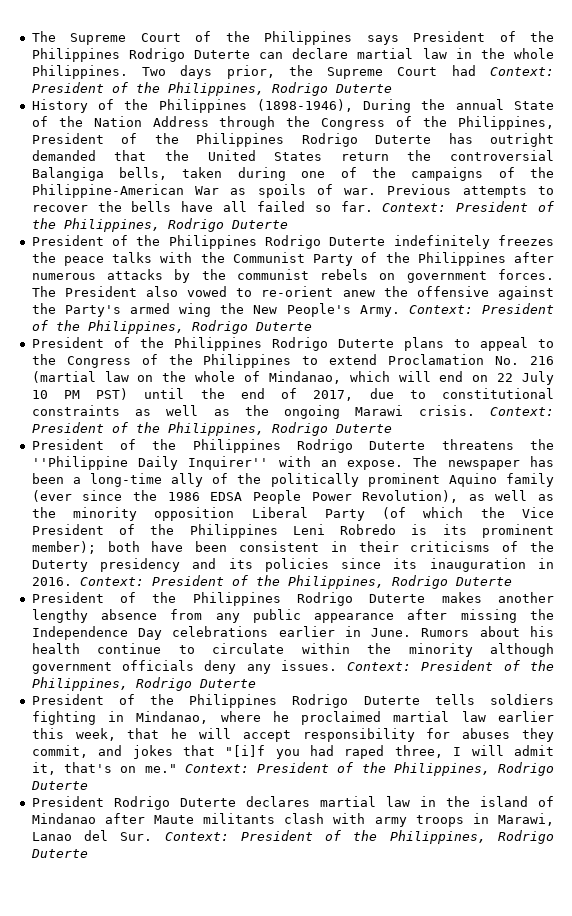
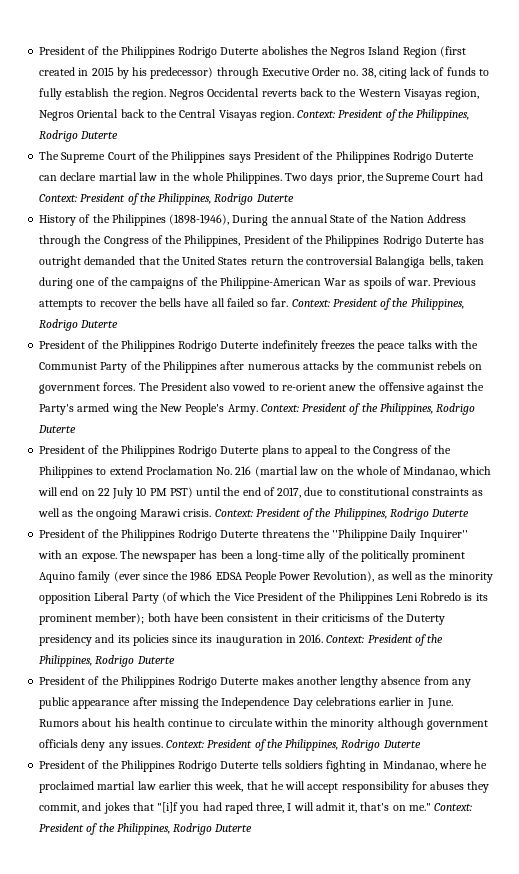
+ President of the Philippines Rodrigo Duterte abolishes the Negros Island Region (first created in 2015 by his predecessor) through Executive Order no. 38, citing lack of funds to fully establish the region. Negros Occidental reverts back to the Western Visayas region, Negros Oriental back to the Central Visayas region. Context: President of the Philippines, Rodrigo Duterte
- President Rodrigo Duterte declares martial law in the island of Mindanao after Maute militants clash with army troops in Marawi, Lanao del Sur. Context: President of the Philippines, Rodrigo Duterte

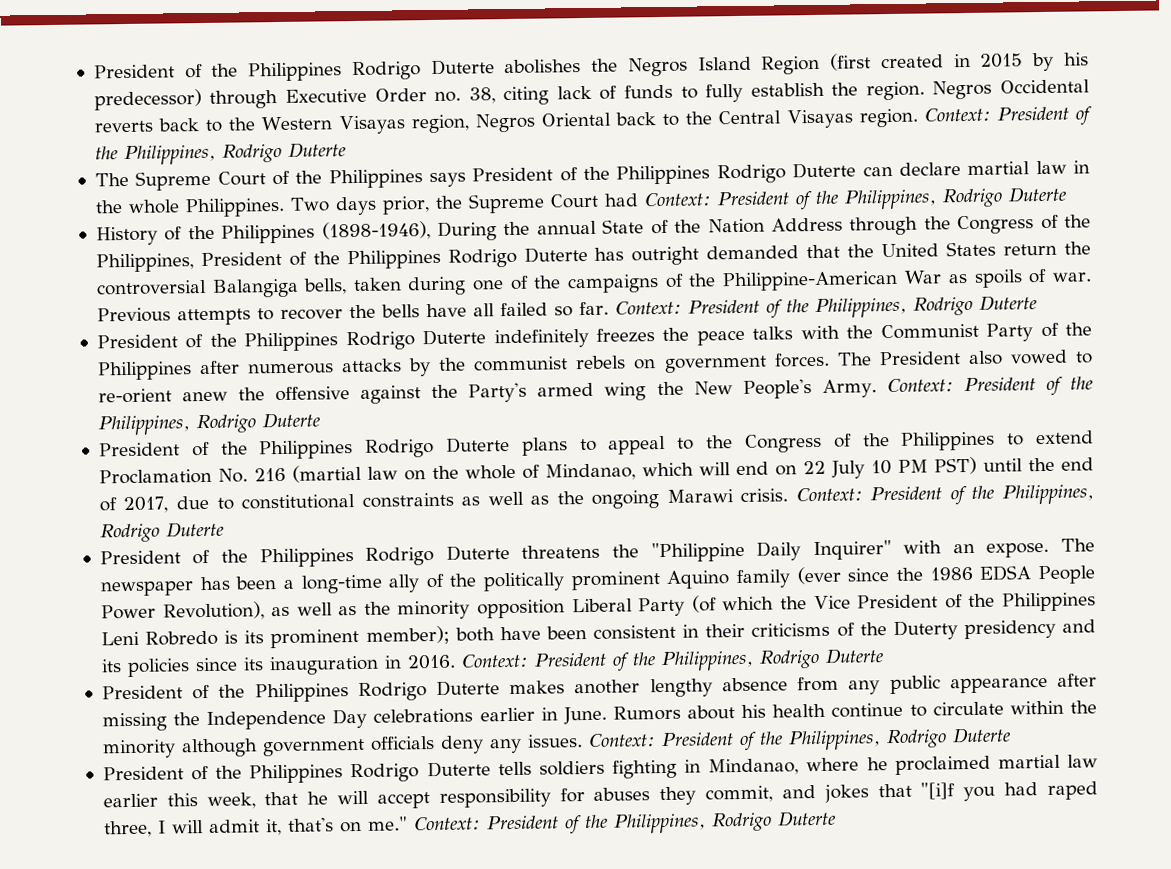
- President of the Philippines Rodrigo Duterte threatens the ''Philippine Daily Inquirer'' with an expose.
+ President of the Philippines Rodrigo Duterte threatens the "Philippine Daily Inquirer" with an expose.

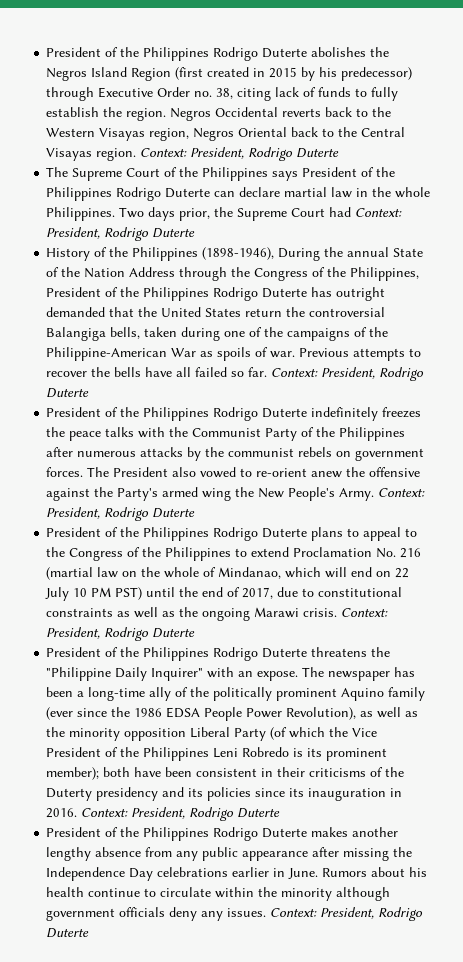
- Negros Occidental reverts back to the Western Visayas region, Negros Oriental back to the Central Visayas region. Context: President of the Philippines, Rodrigo Duterte
+ Negros Occidental reverts back to the Western Visayas region, Negros Oriental back to the Central Visayas region. Context: President, Rodrigo Duterte
- Two days prior, the Supreme Court had Context: President of the Philippines, Rodrigo Duterte
+ Two days prior, the Supreme Court had Context: President, Rodrigo Duterte
- Previous attempts to recover the bells have all failed so far. Context: President of the Philippines, Rodrigo Duterte
+ Previous attempts to recover the bells have all failed so far. Context: President, Rodrigo Duterte
- The President also vowed to re-orient anew the offensive against the Party's armed wing the New People's Army. Context: President of the Philippines, Rodrigo Duterte
+ The President also vowed to re-orient anew the offensive against the Party's armed wing the New People's Army. Context: President, Rodrigo Duterte
- President of the Philippines Rodrigo Duterte plans to appeal to the Congress of the Philippines to extend Proclamation No. 216 (martial law on the whole of Mindanao, which will end on 22 July 10 PM PST) until the end of 2017, due to constitutional constraints as well as the ongoing Marawi crisis. Context: President of the Philippines, Rodrigo Duterte
+ President of the Philippines Rodrigo Duterte plans to appeal to the Congress of the Philippines to extend Proclamation No. 216 (martial law on the whole of Mindanao, which will end on 22 July 10 PM PST) until the end of 2017, due to constitutional constraints as well as the ongoing Marawi crisis. Context: President, Rodrigo Duterte
- both have been consistent in their criticisms of the Duterty presidency and its policies since its inauguration in 2016. Context: President of the Philippines, Rodrigo Duterte
+ both have been consistent in their criticisms of the Duterty presidency and its policies since its inauguration in 2016. Context: President, Rodrigo Duterte
- Rumors about his health continue to circulate within the minority although government officials deny any issues. Context: President of the Philippines, Rodrigo Duterte
- President of the Philippines Rodrigo Duterte tells soldiers fighting in Mindanao, where he proclaimed martial law earlier this week, that he will accept responsibility for abuses they commit, and jokes that "[i]f you had raped three, I will admit it, that's on me." Context: President of the Philippines, Rodrigo Duterte
+ Rumors about his health continue to circulate within the minority although government officials deny any issues. Context: President, Rodrigo Duterte

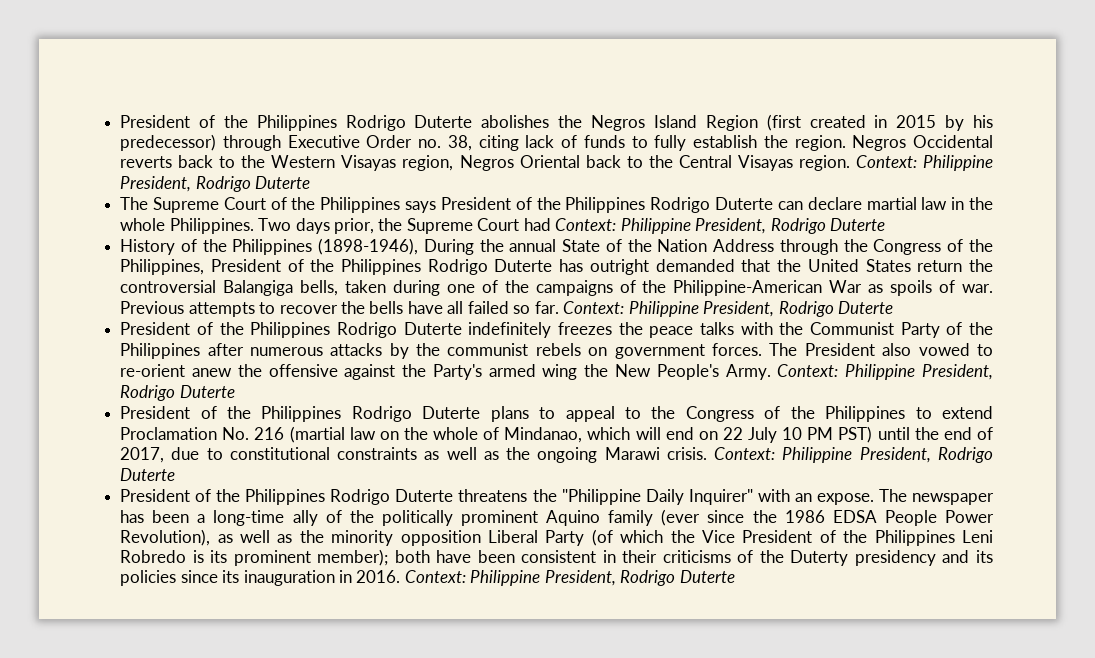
- Negros Occidental reverts back to the Western Visayas region, Negros Oriental back to the Central Visayas region. Context: President, Rodrigo Duterte
+ Negros Occidental reverts back to the Western Visayas region, Negros Oriental back to the Central Visayas region. Context: Philippine President, Rodrigo Duterte
- Two days prior, the Supreme Court had Context: President, Rodrigo Duterte
+ Two days prior, the Supreme Court had Context: Philippine President, Rodrigo Duterte
- Previous attempts to recover the bells have all failed so far. Context: President, Rodrigo Duterte
+ Previous attempts to recover the bells have all failed so far. Context: Philippine President, Rodrigo Duterte
- The President also vowed to re-orient anew the offensive against the Party's armed wing the New People's Army. Context: President, Rodrigo Duterte
+ The President also vowed to re-orient anew the offensive against the Party's armed wing the New People's Army. Context: Philippine President, Rodrigo Duterte
- President of the Philippines Rodrigo Duterte plans to appeal to the Congress of the Philippines to extend Proclamation No. 216 (martial law on the whole of Mindanao, which will end on 22 July 10 PM PST) until the end of 2017, due to constitutional constraints as well as the ongoing Marawi crisis. Context: President, Rodrigo Duterte
+ President of the Philippines Rodrigo Duterte plans to appeal to the Congress of the Philippines to extend Proclamation No. 216 (martial law on the whole of Mindanao, which will end on 22 July 10 PM PST) until the end of 2017, due to constitutional constraints as well as the ongoing Marawi crisis. Context: Philippine President, Rodrigo Duterte
- both have been consistent in their criticisms of the Duterty presidency and its policies since its inauguration in 2016. Context: President, Rodrigo Duterte
- President of the Philippines Rodrigo Duterte makes another lengthy absence from any public appearance after missing the Independence Day celebrations earlier in June. Rumors about his health continue to circulate within the minority although government officials deny any issues. Context: President, Rodrigo Duterte
+ both have been consistent in their criticisms of the Duterty presidency and its policies since its inauguration in 2016. Context: Philippine President, Rodrigo Duterte

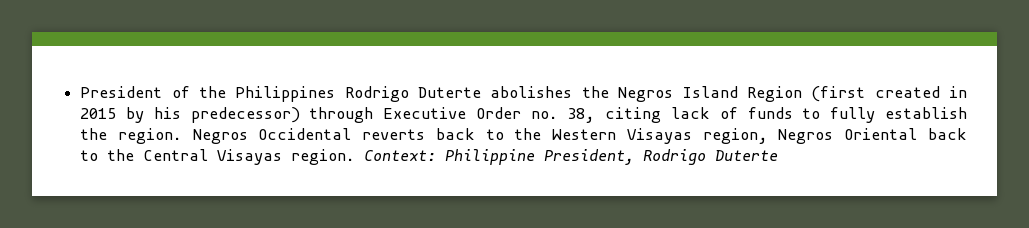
- The Supreme Court of the Philippines says President of the Philippines Rodrigo Duterte can declare martial law in the whole Philippines. Two days prior, the Supreme Court had Context: Philippine President, Rodrigo Duterte
- History of the Philippines (1898-1946), During the annual State of the Nation Address through the Congress of the Philippines, President of the Philippines Rodrigo Duterte has outright demanded that the United States return the controversial Balangiga bells, taken during one of the campaigns of the Philippine-American War as spoils of war. Previous attempts to recover the bells have all failed so far. Context: Philippine President, Rodrigo Duterte
- President of the Philippines Rodrigo Duterte indefinitely freezes the peace talks with the Communist Party of the Philippines after numerous attacks by the communist rebels on government forces. The President also vowed to re-orient anew the offensive against the Party's armed wing the New People's Army. Context: Philippine President, Rodrigo Duterte
- President of the Philippines Rodrigo Duterte plans to appeal to the Congress of the Philippines to extend Proclamation No. 216 (martial law on the whole of Mindanao, which will end on 22 July 10 PM PST) until the end of 2017, due to constitutional constraints as well as the ongoing Marawi crisis. Context: Philippine President, Rodrigo Duterte
- President of the Philippines Rodrigo Duterte threatens the "Philippine Daily Inquirer" with an expose. The newspaper has been a long-time ally of the politically prominent Aquino family (ever since the 1986 EDSA People Power Revolution), as well as the minority opposition Liberal Party (of which the Vice President of the Philippines Leni Robredo is its prominent member); both have been consistent in their criticisms of the Duterty presidency and its policies since its inauguration in 2016. Context: Philippine President, Rodrigo Duterte

